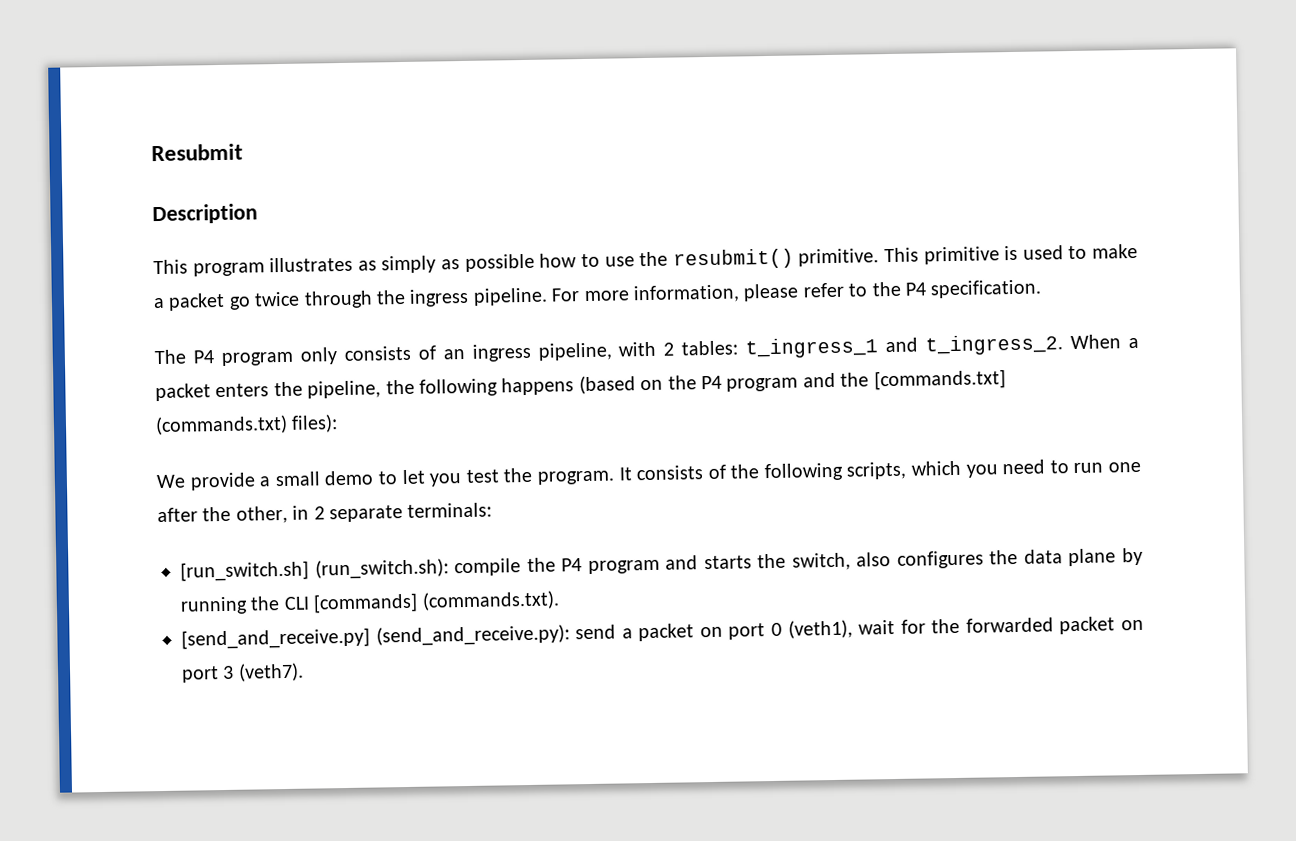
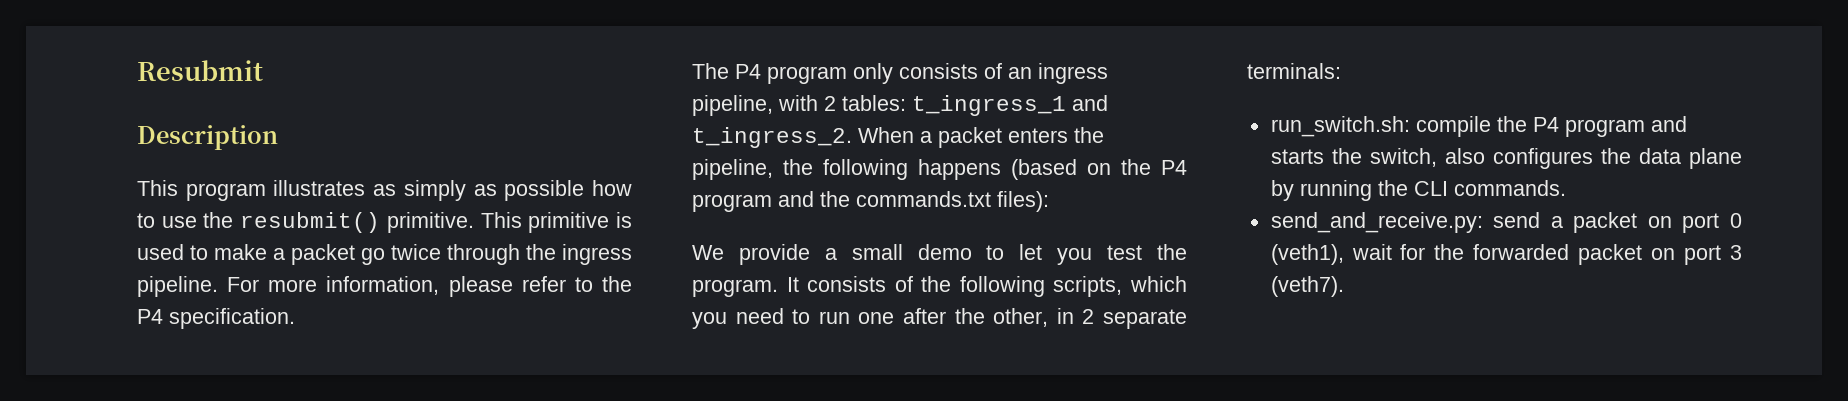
- When a packet enters the pipeline, the following happens (based on the P4 program and the [commands.txt] (commands.txt) files):
+ When a packet enters the pipeline, the following happens (based on the P4 program and the commands.txt files):
- [run_switch.sh] (run_switch.sh): compile the P4 program and starts the switch, also configures the data plane by running the CLI [commands] (commands.txt).
- [send_and_receive.py] (send_and_receive.py): send a packet on port 0 (veth1), wait for the forwarded packet on port 3 (veth7).
+ run_switch.sh: compile the P4 program and starts the switch, also configures the data plane by running the CLI commands.
+ send_and_receive.py: send a packet on port 0 (veth1), wait for the forwarded packet on port 3 (veth7).

